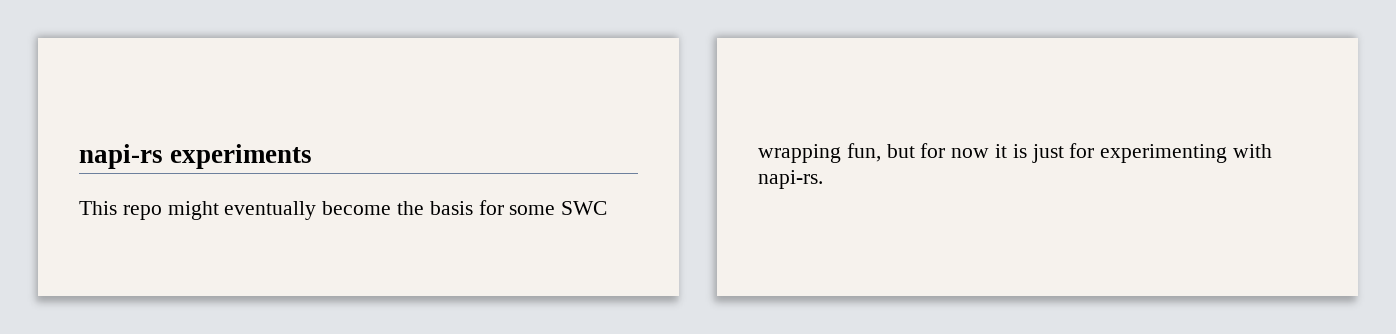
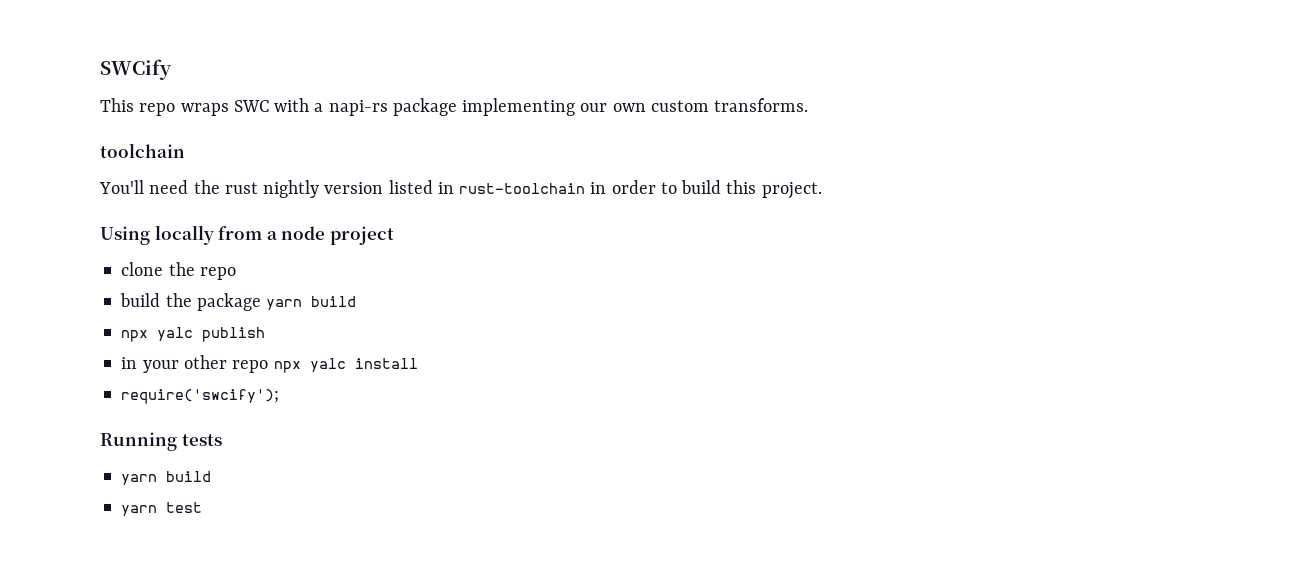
- napi-rs experiments
+ SWCify
- This repo might eventually become the basis for some SWC wrapping fun, but for now it is just for experimenting with napi-rs.
+ This repo wraps SWC with a napi-rs package implementing our own custom transforms.
+ toolchain
+ You'll need the rust nightly version listed in rust-toolchain in order to build this project.
+ Using locally from a node project
+ clone the repo
+ build the package yarn build
+ npx yalc publish
+ in your other repo npx yalc install
+ require('swcify');
+ Running tests
+ yarn build
+ yarn test

